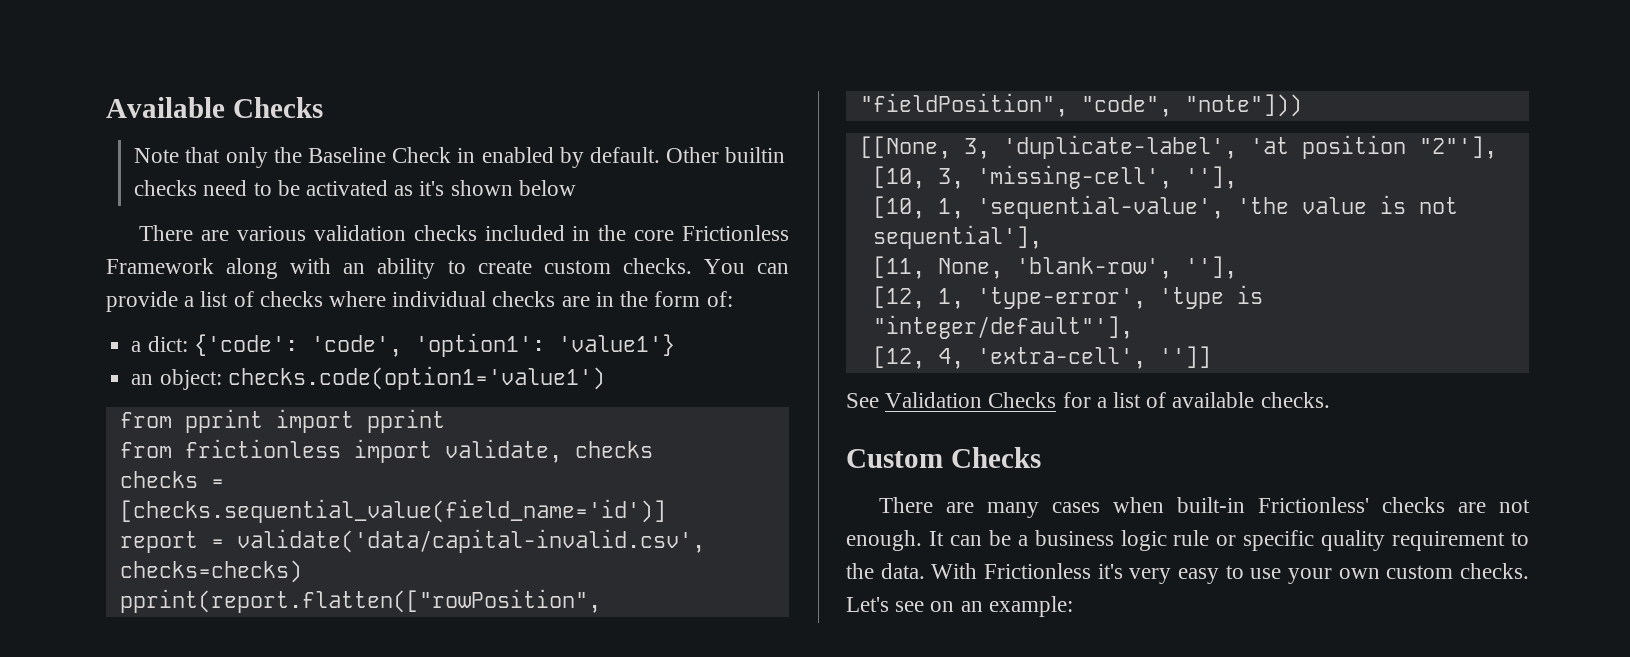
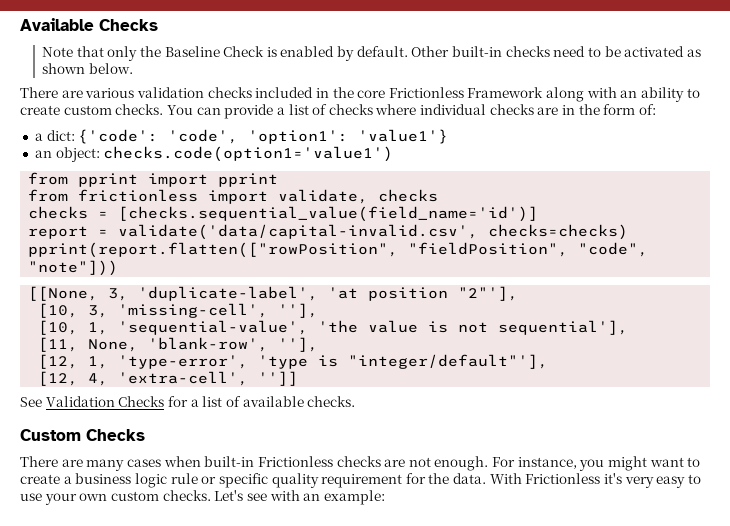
- Note that only the Baseline Check in enabled by default.
+ Note that only the Baseline Check is enabled by default.
- Other builtin checks need to be activated as it's shown below
+ Other built-in checks need to be activated as shown below.
- There are many cases when built-in Frictionless' checks are not enough.
+ There are many cases when built-in Frictionless checks are not enough.
- It can be a business logic rule or specific quality requirement to the data.
+ For instance, you might want to create a business logic rule or specific quality requirement for the data.
- Let's see on an example:
+ Let's see with an example:

